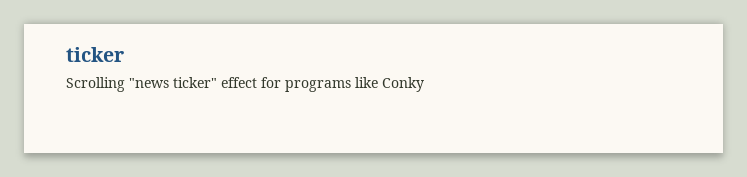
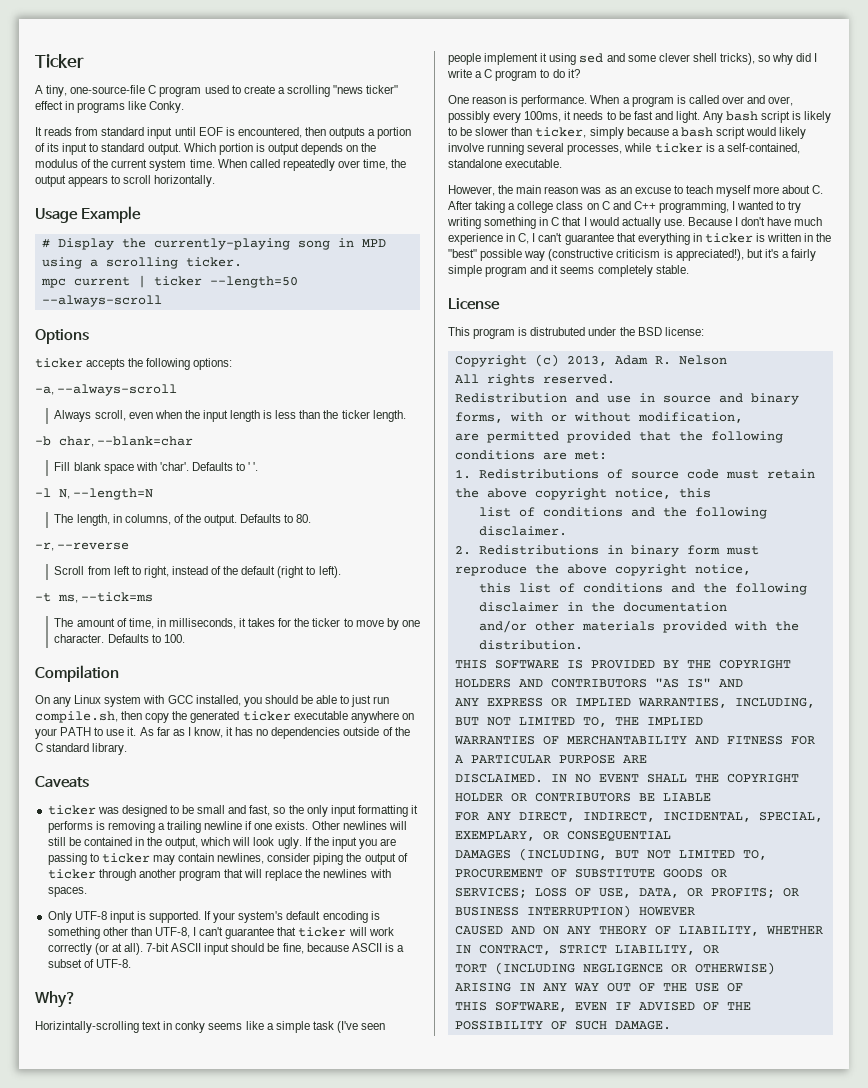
- ticker
- Scrolling "news ticker" effect for programs like Conky
+ Ticker
+ A tiny, one-source-file C program used to create a scrolling "news ticker" effect in programs like Conky.
+ It reads from standard input until EOF is encountered, then outputs a portion of its input to standard output. Which portion is output depends on the modulus of the current system time. When called repeatedly over time, the output appears to scroll horizontally.
+ Usage Example
+ # Display the currently-playing song in MPD using a scrolling ticker.
+ mpc current | ticker --length=50 --always-scroll
+ Options
+ ticker accepts the following options:
+ -a, --always-scroll
+ Always scroll, even when the input length is less than the ticker length.
+ -b char, --blank=char
+ Fill blank space with 'char'. Defaults to ' '.
+ -l N, --length=N
+ The length, in columns, of the output. Defaults to 80.
+ -r, --reverse
+ Scroll from left to right, instead of the default (right to left).
+ -t ms, --tick=ms
+ The amount of time, in milliseconds, it takes for the ticker to move by one character. Defaults to 100.
+ Compilation
+ On any Linux system with GCC installed, you should be able to just run compile.sh, then copy the generated ticker executable anywhere on your PATH to use it. As far as I know, it has no dependencies outside of the C standard library.
+ Caveats
+ ticker was designed to be small and fast, so the only input formatting it performs is removing a trailing newline if one exists. Other newlines will still be contained in the output, which will look ugly. If the input you are passing to ticker may contain newlines, consider piping the output of ticker through another program that will replace the newlines with spaces.
+ Only UTF-8 input is supported. If your system's default encoding is something other than UTF-8, I can't guarantee that ticker will work correctly (or at all). 7-bit ASCII input should be fine, because ASCII is a subset of UTF-8.
+ Why?
+ Horizintally-scrolling text in conky seems like a simple task (I've seen people implement it using sed and some clever shell tricks), so why did I write a C program to do it?
+ One reason is performance. When a program is called over and over, possibly every 100ms, it needs to be fast and light. Any bash script is likely to be slower than ticker, simply because a bash script would likely involve running several processes, while ticker is a self-contained, standalone executable.
+ However, the main reason was as an excuse to teach myself more about C. After taking a college class on C and C++ programming, I wanted to try writing something in C that I would actually use. Because I don't have much experience in C, I can't guarantee that everything in ticker is written in the "best" possible way (constructive criticism is appreciated!), but it's a fairly simple program and it seems completely stable.
+ License
+ This program is distrubuted under the BSD license:
+ Copyright (c) 2013, Adam R. Nelson
+ All rights reserved.
+ Redistribution and use in source and binary forms, with or without modification,
+ are permitted provided that the following conditions are met:
+ 1. Redistributions of source code must retain the above copyright notice, this
+ list of conditions and the following disclaimer.
+ 2. Redistributions in binary form must reproduce the above copyright notice,
+ this list of conditions and the following disclaimer in the documentation
+ and/or other materials provided with the distribution.
+ THIS SOFTWARE IS PROVIDED BY THE COPYRIGHT HOLDERS AND CONTRIBUTORS "AS IS" AND
+ ANY EXPRESS OR IMPLIED WARRANTIES, INCLUDING, BUT NOT LIMITED TO, THE IMPLIED
+ WARRANTIES OF MERCHANTABILITY AND FITNESS FOR A PARTICULAR PURPOSE ARE
+ DISCLAIMED. IN NO EVENT SHALL THE COPYRIGHT HOLDER OR CONTRIBUTORS BE LIABLE
+ FOR ANY DIRECT, INDIRECT, INCIDENTAL, SPECIAL, EXEMPLARY, OR CONSEQUENTIAL
+ DAMAGES (INCLUDING, BUT NOT LIMITED TO, PROCUREMENT OF SUBSTITUTE GOODS OR
+ SERVICES; LOSS OF USE, DATA, OR PROFITS; OR BUSINESS INTERRUPTION) HOWEVER
+ CAUSED AND ON ANY THEORY OF LIABILITY, WHETHER IN CONTRACT, STRICT LIABILITY, OR
+ TORT (INCLUDING NEGLIGENCE OR OTHERWISE) ARISING IN ANY WAY OUT OF THE USE OF
+ THIS SOFTWARE, EVEN IF ADVISED OF THE POSSIBILITY OF SUCH DAMAGE.

